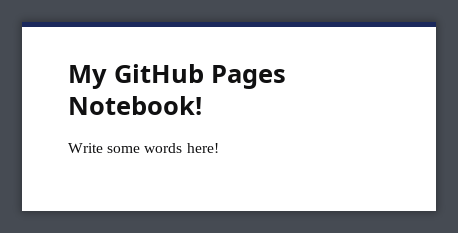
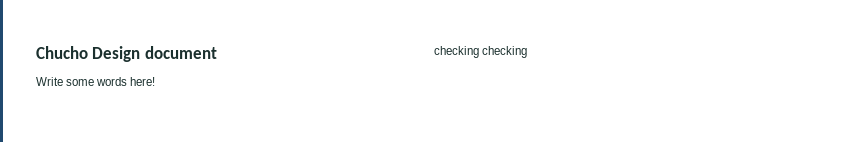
- My GitHub Pages Notebook!
+ Chucho Design document
+ checking checking

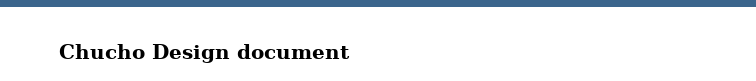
- Write some words here!
- checking checking

